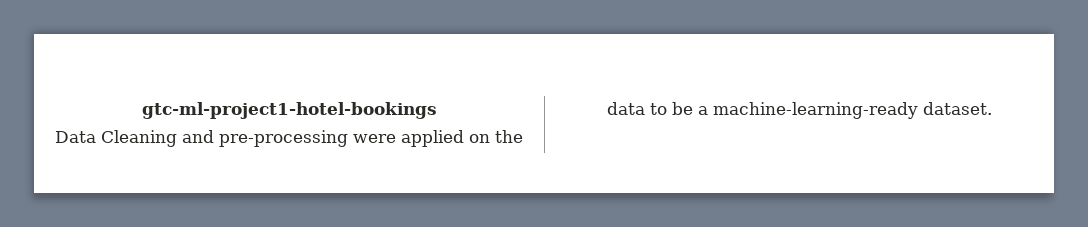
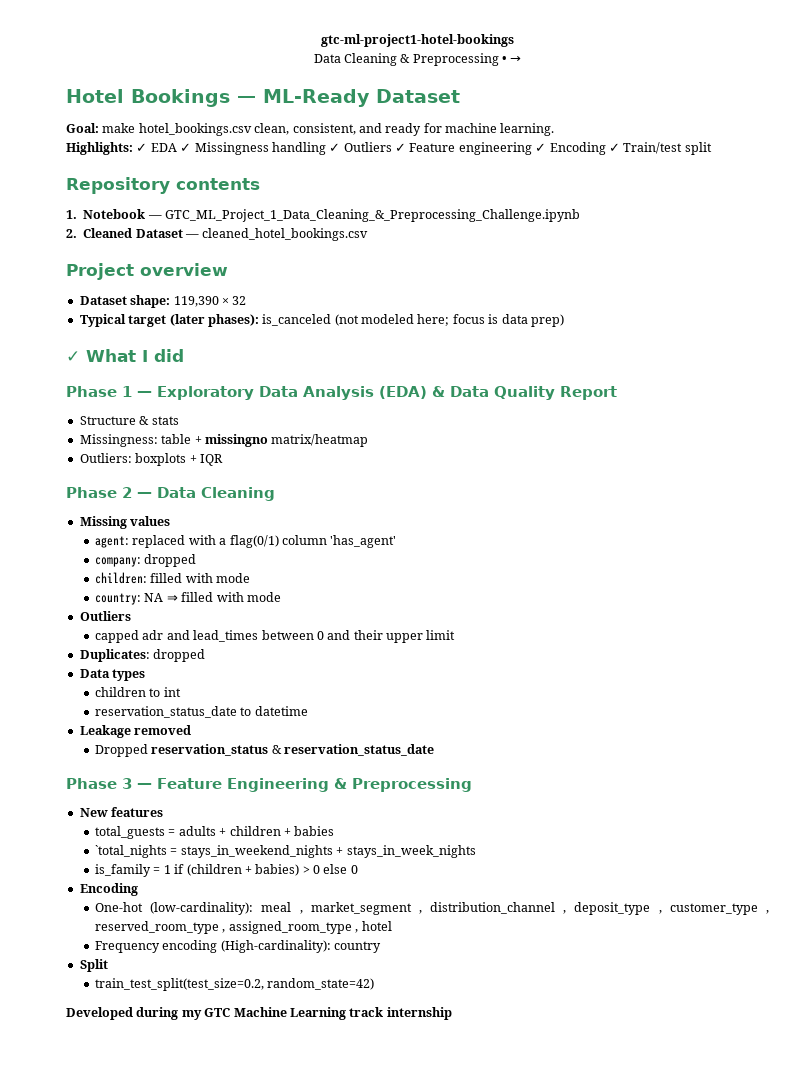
- Data Cleaning and pre-processing were applied on the data to be a machine-learning-ready dataset.
+ Data Cleaning & Preprocessing • →
+ Hotel Bookings — ML-Ready Dataset
+ Goal: make hotel_bookings.csv clean, consistent, and ready for machine learning.
+ Highlights: ✓ EDA ✓ Missingness handling ✓ Outliers ✓ Feature engineering ✓ Encoding ✓ Train/test split
+ Repository contents
+ 1. Notebook — GTC_ML_Project_1_Data_Cleaning_&_Preprocessing_Challenge.ipynb
+ 2. Cleaned Dataset — cleaned_hotel_bookings.csv
+ Project overview
+ Dataset shape: 119,390 × 32
+ Typical target (later phases): is_canceled (not modeled here; focus is data prep)
+ ✓ What I did
+ Phase 1 — Exploratory Data Analysis (EDA) & Data Quality Report
+ Structure & stats
+ Missingness: table + missingno matrix/heatmap
+ Outliers: boxplots + IQR
+ Phase 2 — Data Cleaning
+ Missing values
+ agent: replaced with a flag(0/1) column 'has_agent'
+ company: dropped
+ children: filled with mode
+ country: NA ⇒ filled with mode
+ Outliers
+ capped adr and lead_times between 0 and their upper limit
+ Duplicates: dropped
+ Data types
+ children to int
+ reservation_status_date to datetime
+ Leakage removed
+ Dropped reservation_status & reservation_status_date
+ Phase 3 — Feature Engineering & Preprocessing
+ New features
+ total_guests = adults + children + babies
+ `total_nights = stays_in_weekend_nights + stays_in_week_nights
+ is_family = 1 if (children + babies) > 0 else 0
+ Encoding
+ One-hot (low-cardinality): meal , market_segment , distribution_channel , deposit_type , customer_type , reserved_room_type , assigned_room_type , hotel
+ Frequency encoding (High-cardinality): country
+ Split
+ train_test_split(test_size=0.2, random_state=42)
+ Developed during my GTC Machine Learning track internship

